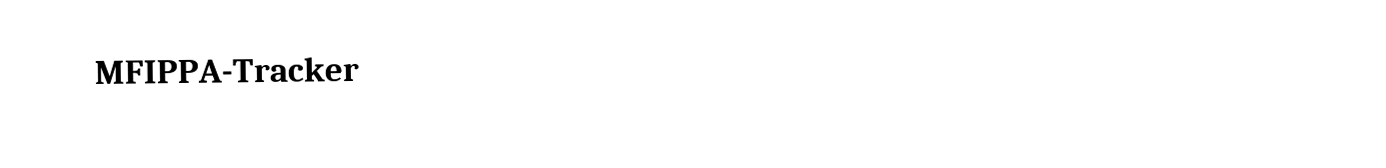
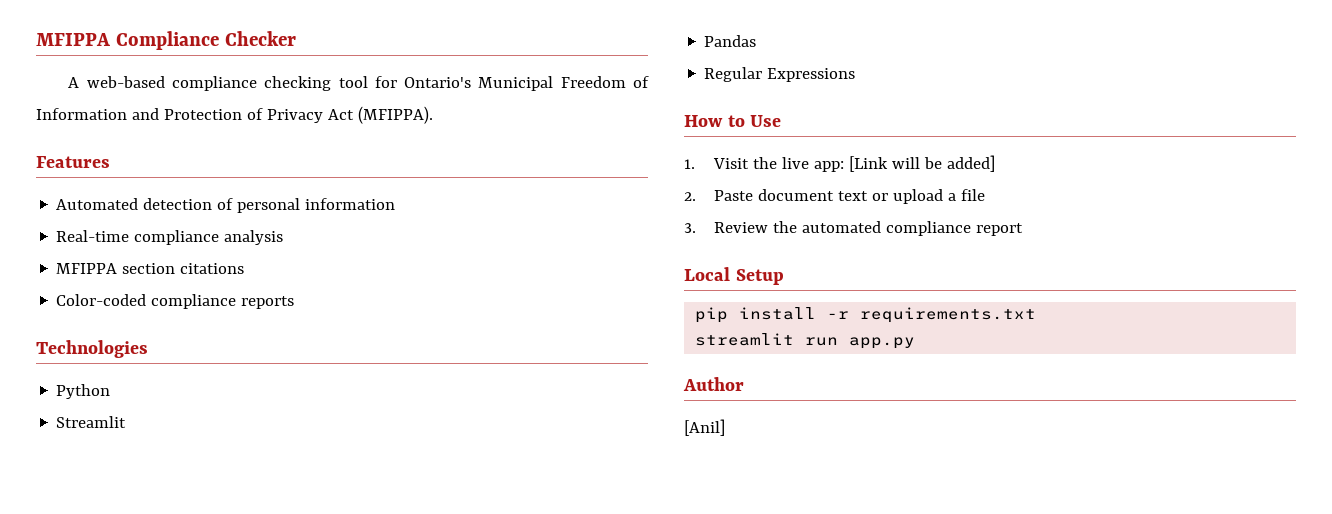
- MFIPPA-Tracker
+ MFIPPA Compliance Checker
+ A web-based compliance checking tool for Ontario's Municipal Freedom of Information and Protection of Privacy Act (MFIPPA).
+ Features
+ Automated detection of personal information
+ Real-time compliance analysis
+ MFIPPA section citations
+ Color-coded compliance reports
+ Technologies
+ Python
+ Streamlit
+ Pandas
+ Regular Expressions
+ How to Use
+ 1. Visit the live app: [Link will be added]
+ 2. Paste document text or upload a file
+ 3. Review the automated compliance report
+ Local Setup
+ pip install -r requirements.txt
+ streamlit run app.py
+ Author
+ [Anil]

